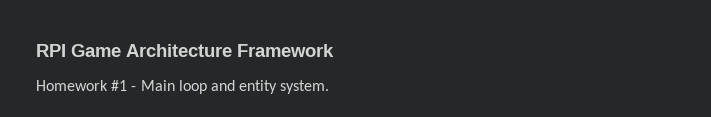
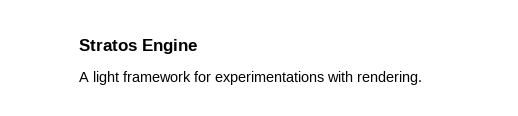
- RPI Game Architecture Framework
- Homework #1 - Main loop and entity system.
+ Stratos Engine
+ A light framework for experimentations with rendering.

